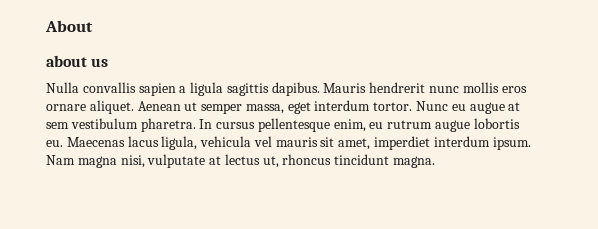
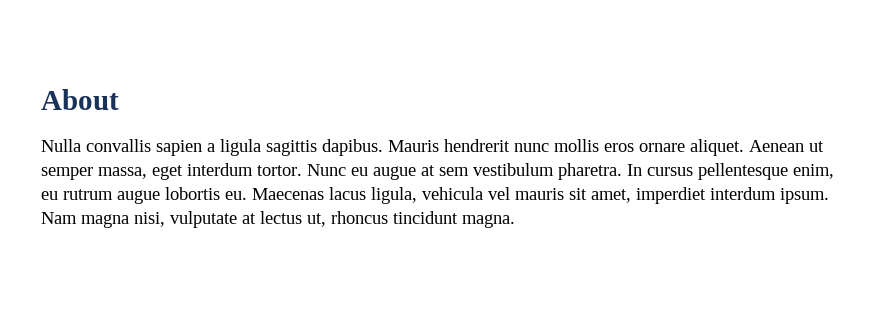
- about us

